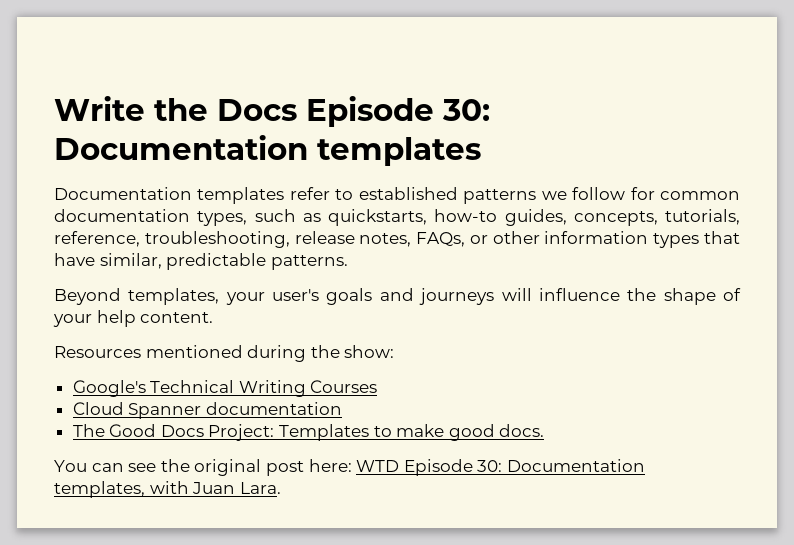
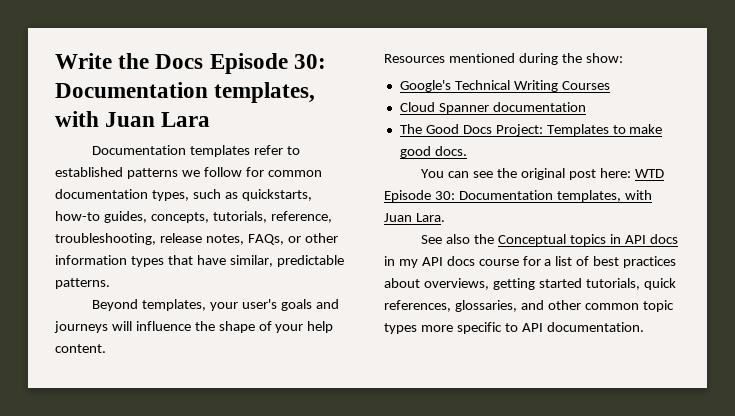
- Write the Docs Episode 30: Documentation templates
+ Write the Docs Episode 30: Documentation templates, with Juan Lara
+ See also the Conceptual topics in API docs in my API docs course for a list of best practices about overviews, getting started tutorials, quick references, glossaries, and other common topic types more specific to API documentation.

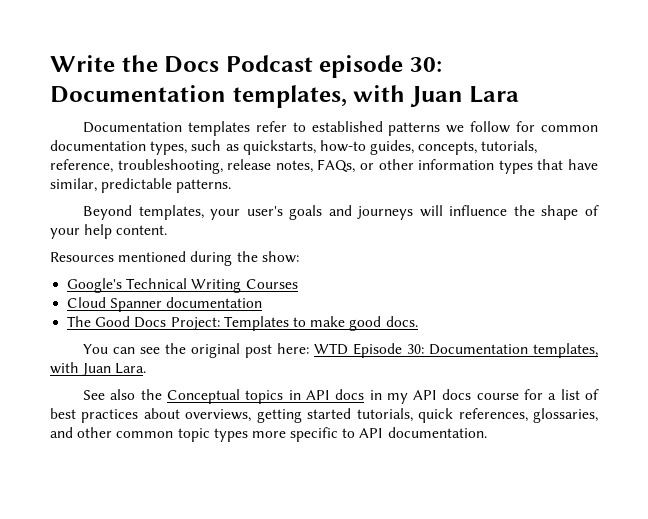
- Write the Docs Episode 30: Documentation templates, with Juan Lara
+ Write the Docs Podcast episode 30: Documentation templates, with Juan Lara

